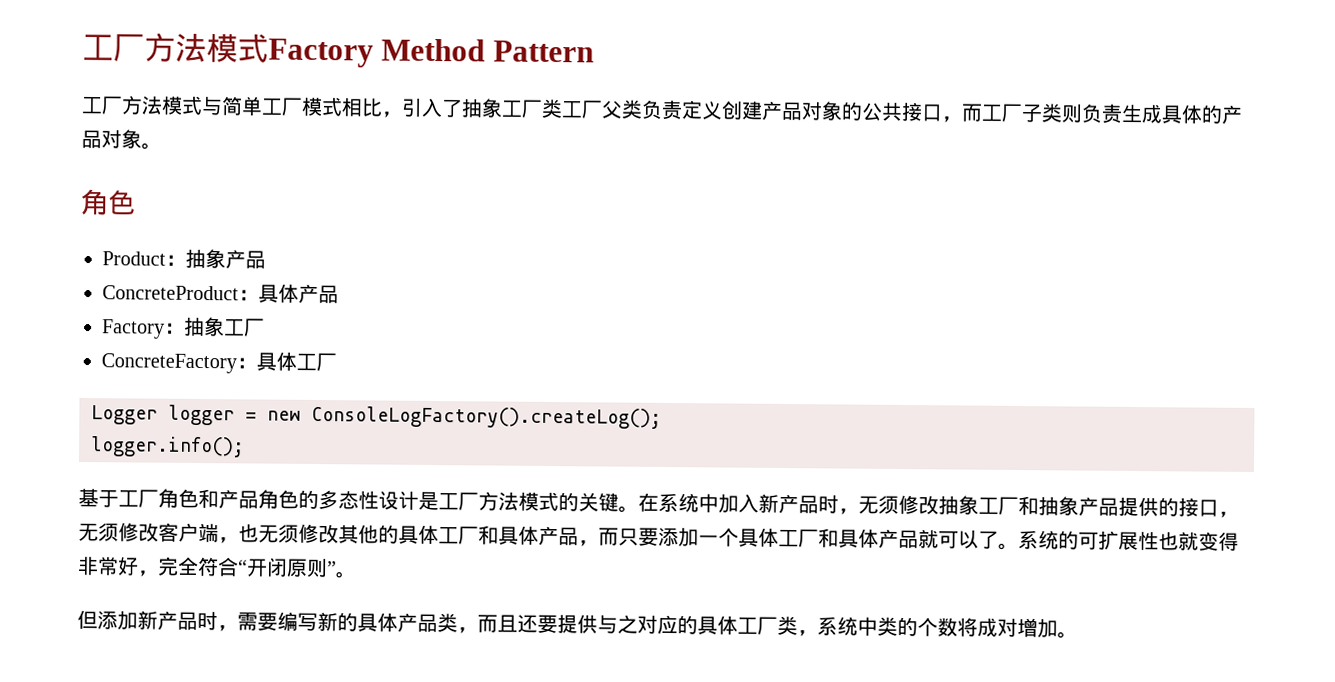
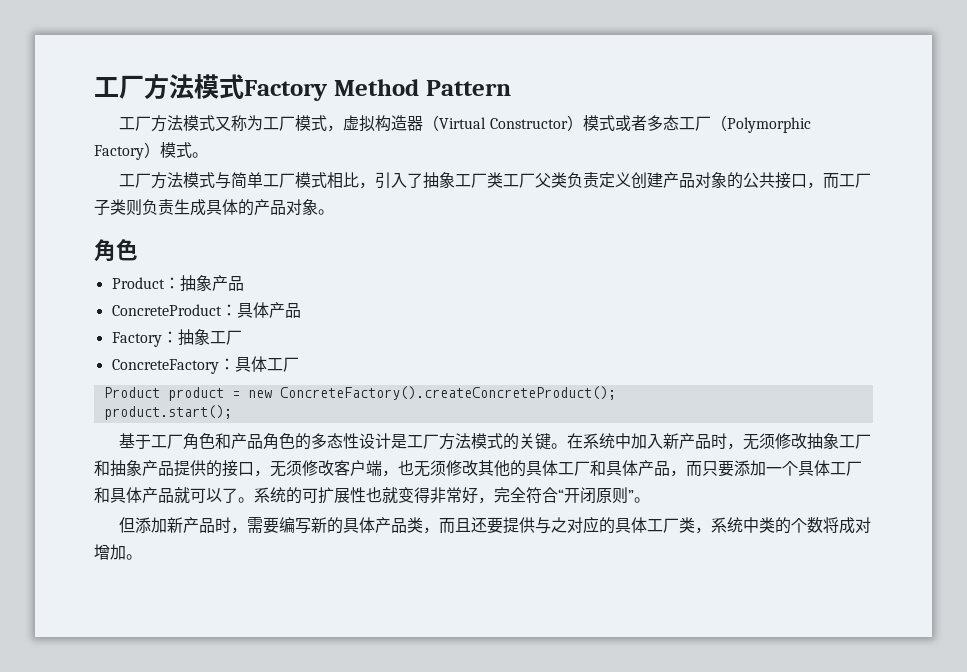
+ 工厂方法模式又称为工厂模式，虚拟构造器（Virtual Constructor）模式或者多态工厂（Polymorphic Factory）模式。
- Logger logger = new ConsoleLogFactory().createLog();
- logger.info();
+ Product product = new ConcreteFactory().createConcreteProduct();
+ product.start();

